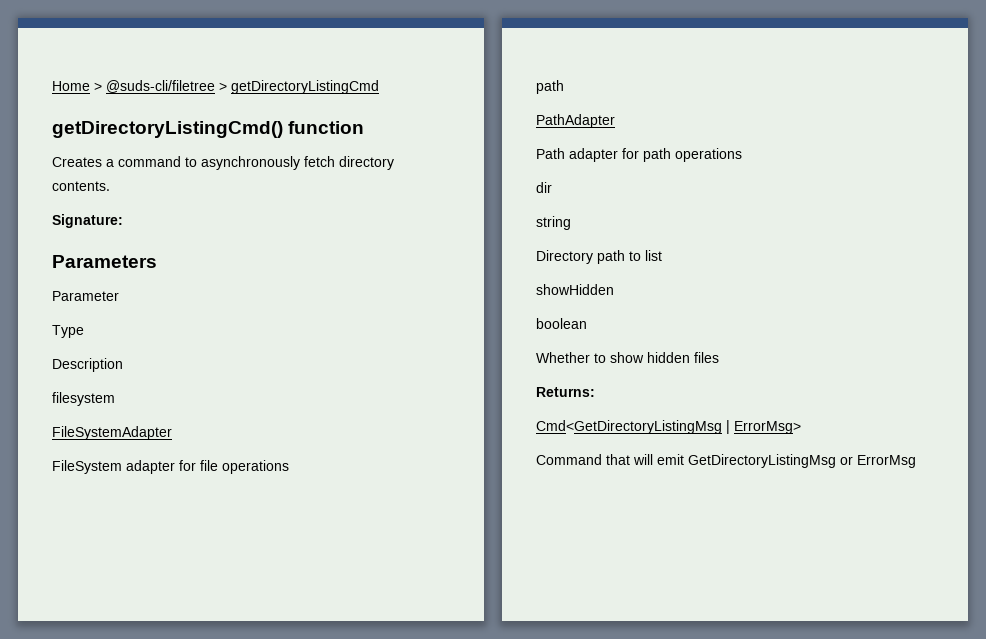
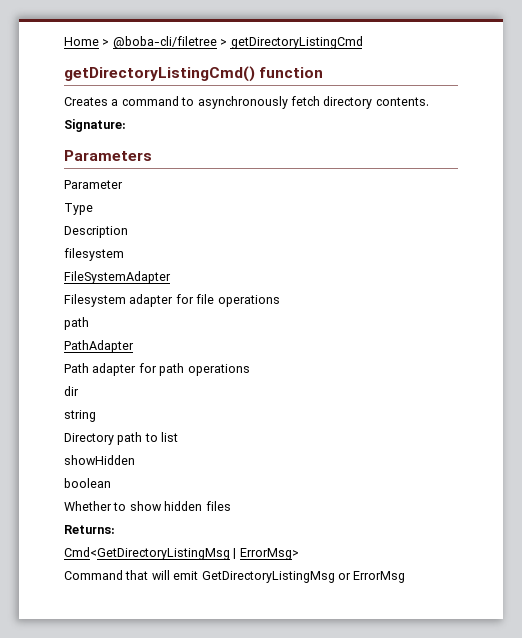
- Home > @suds-cli/filetree > getDirectoryListingCmd
+ Home > @boba-cli/filetree > getDirectoryListingCmd
- FileSystem adapter for file operations
+ Filesystem adapter for file operations

